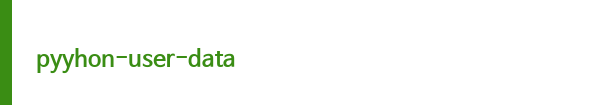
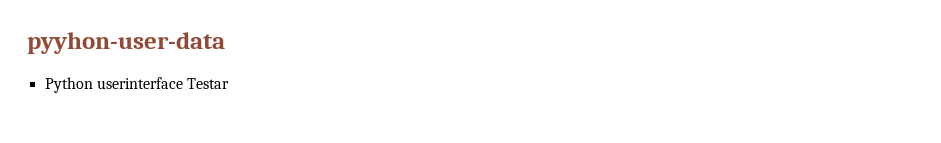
+ Python userinterface Testar

